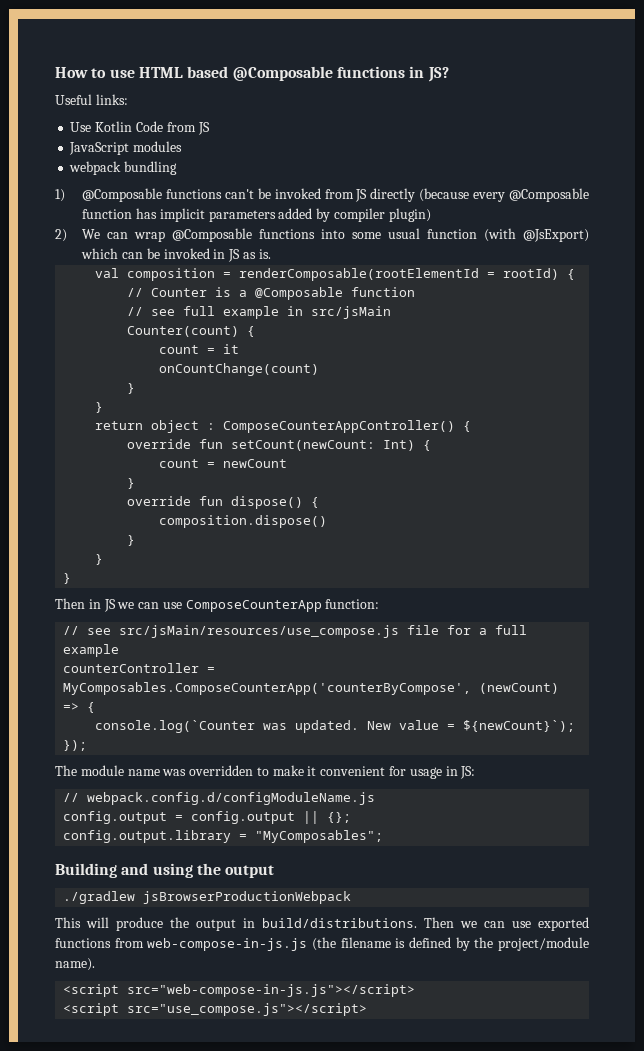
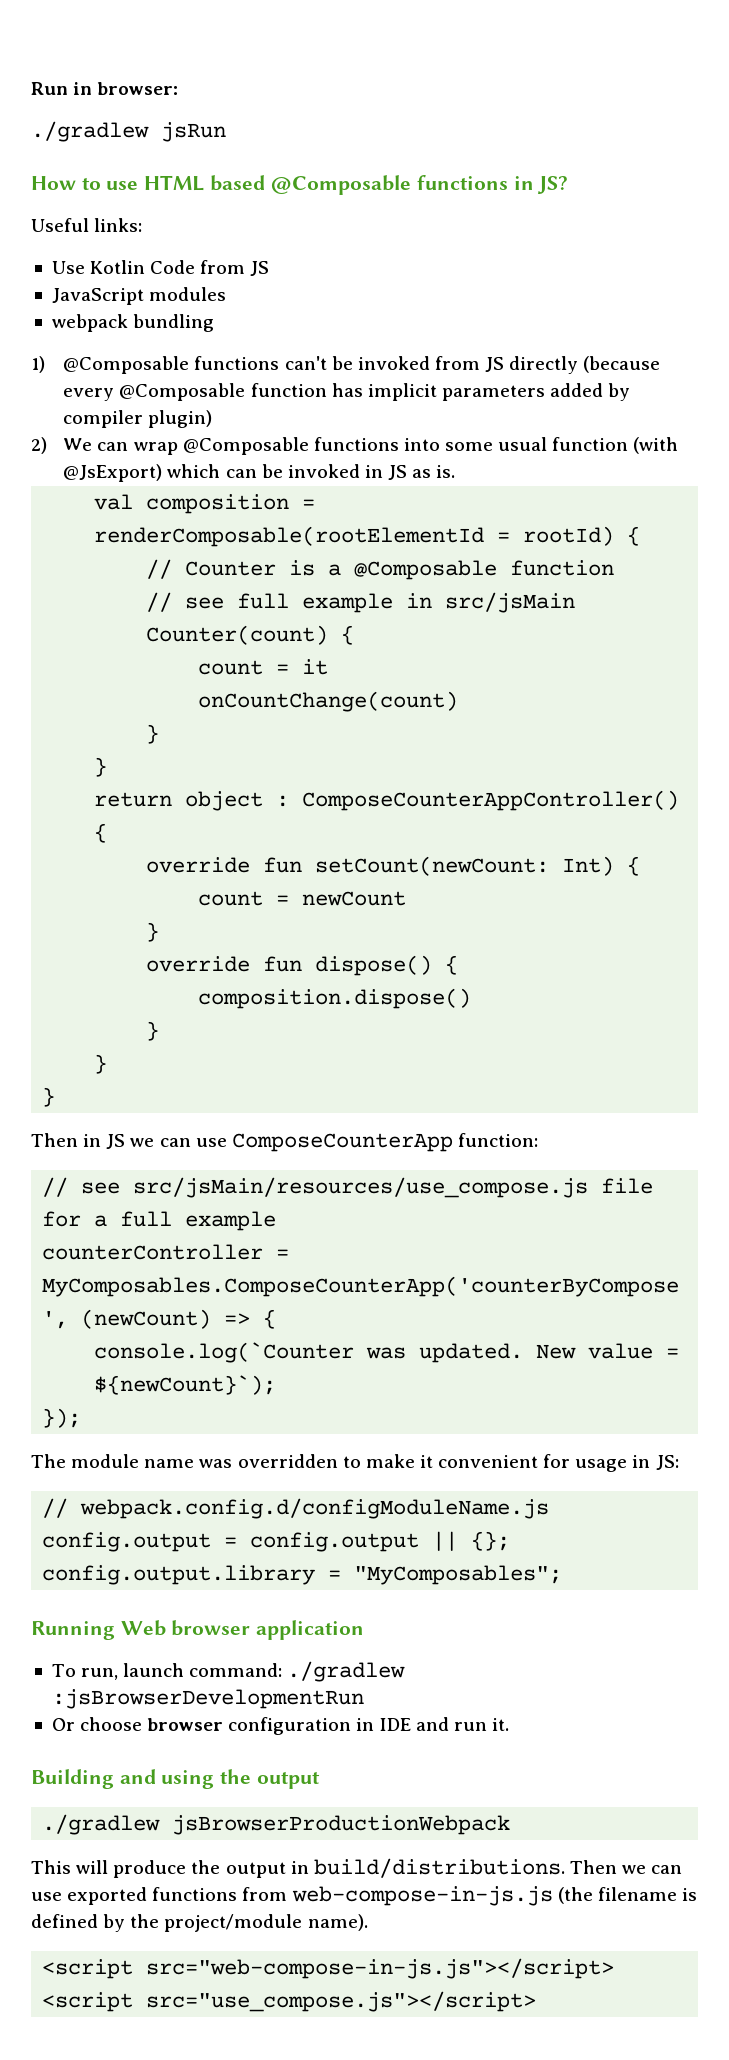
+ Run in browser:
+ ./gradlew jsRun
+ Running Web browser application
+ To run, launch command: ./gradlew :jsBrowserDevelopmentRun
+ Or choose browser configuration in IDE and run it.

